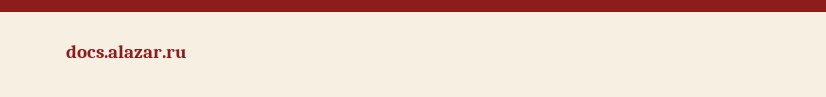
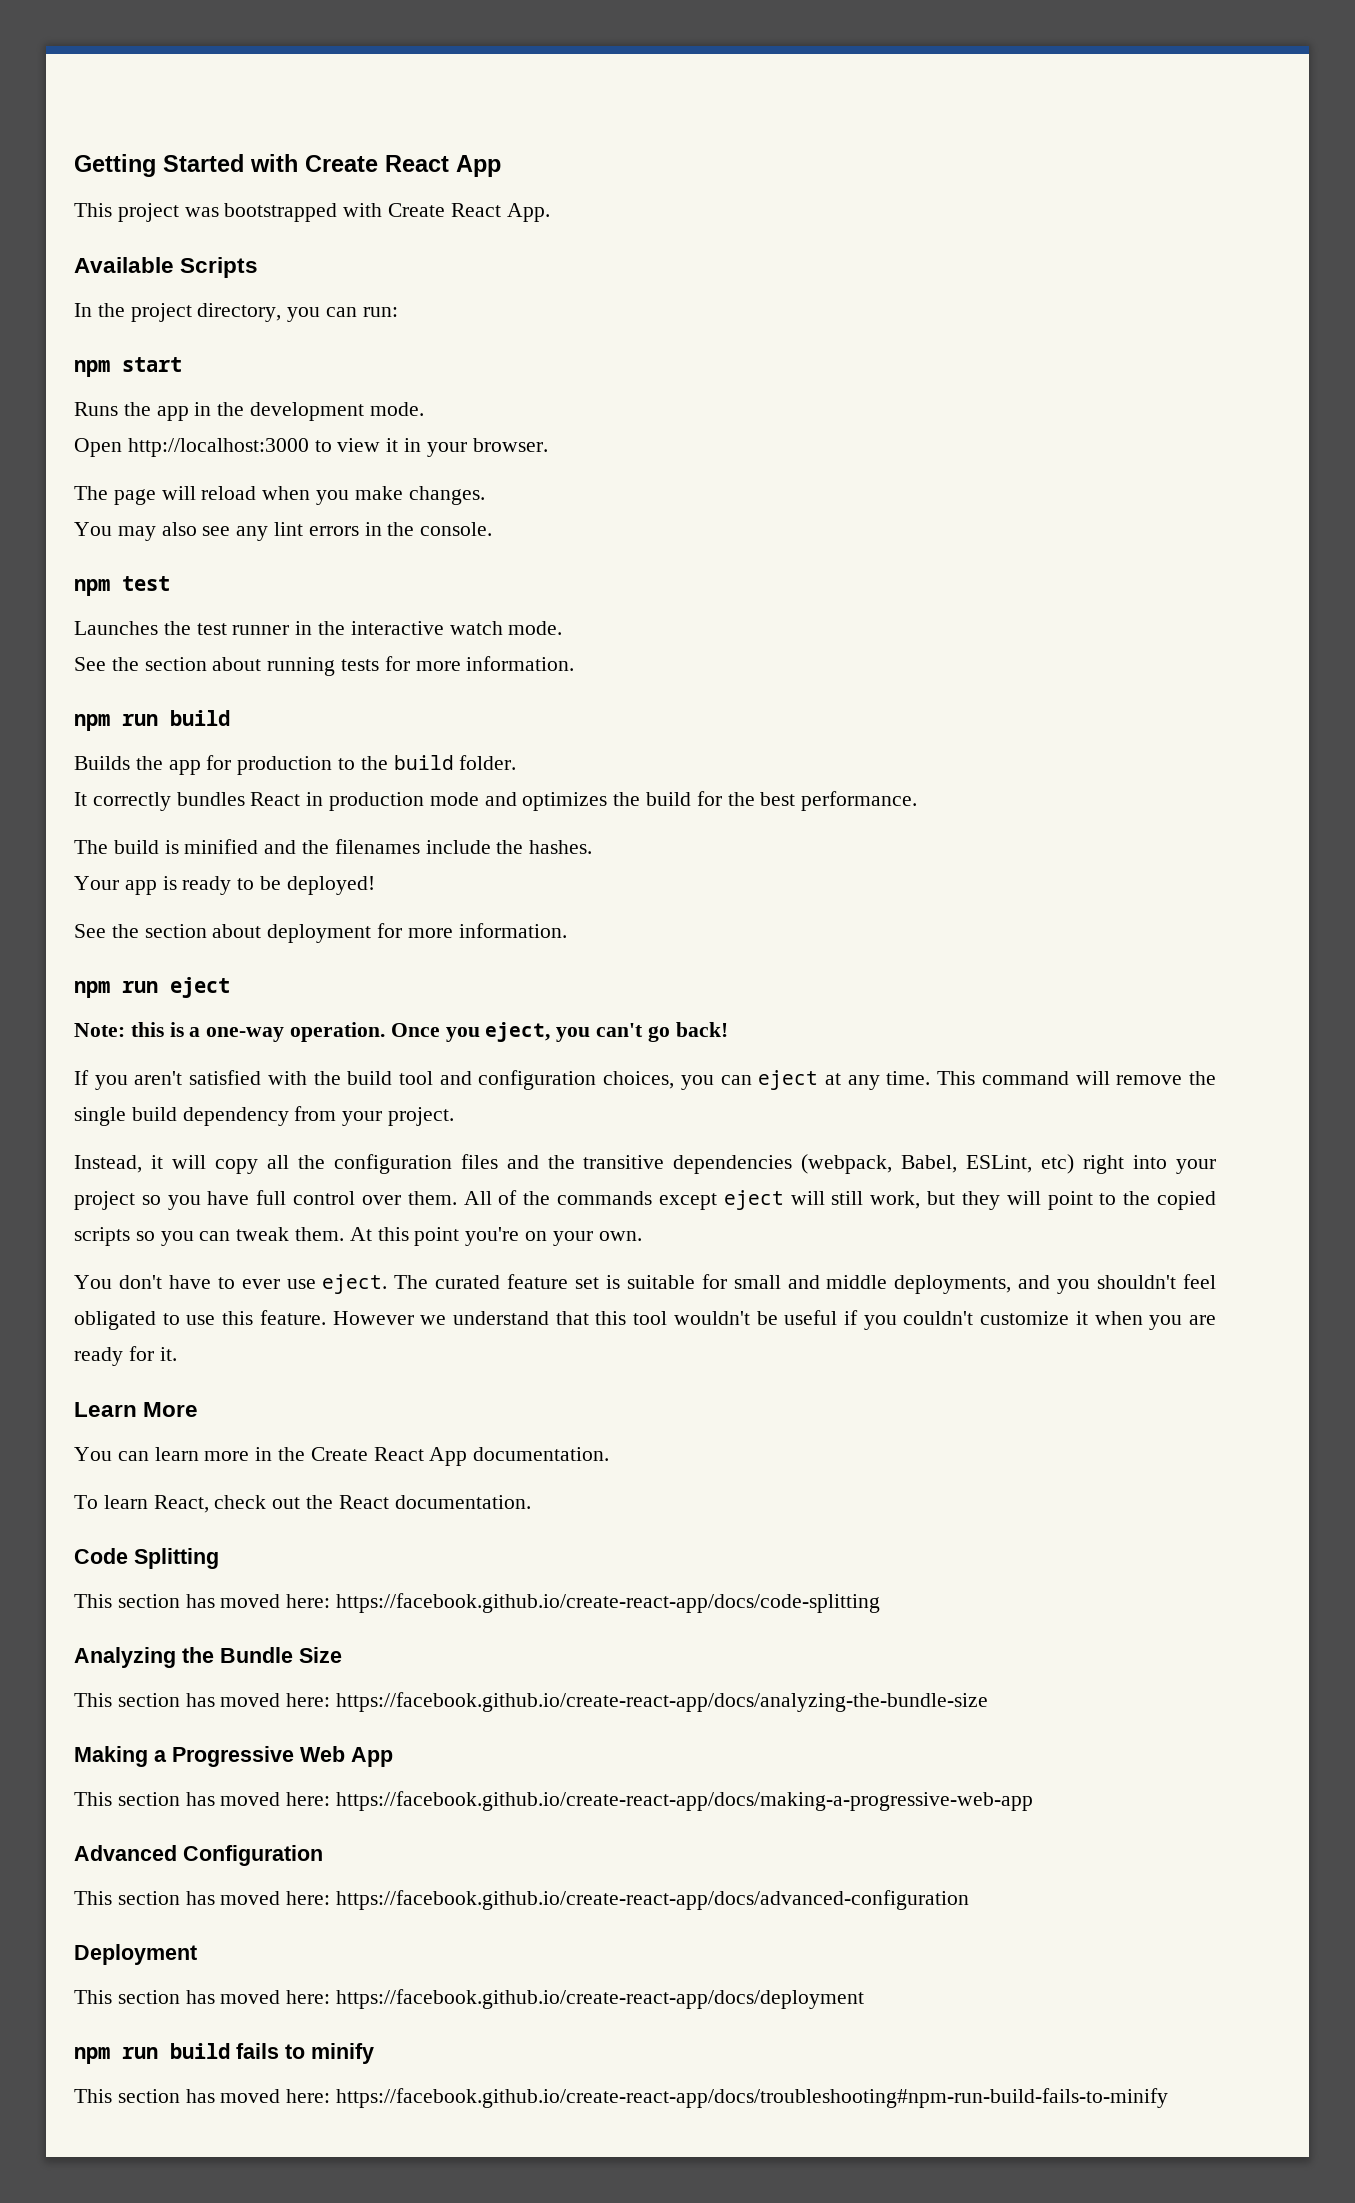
- docs.alazar.ru
+ Getting Started with Create React App
+ This project was bootstrapped with Create React App.
+ Available Scripts
+ In the project directory, you can run:
+ npm start
+ Runs the app in the development mode.
+ Open http://localhost:3000 to view it in your browser.
+ The page will reload when you make changes.
+ You may also see any lint errors in the console.
+ npm test
+ Launches the test runner in the interactive watch mode.
+ See the section about running tests for more information.
+ npm run build
+ Builds the app for production to the build folder.
+ It correctly bundles React in production mode and optimizes the build for the best performance.
+ The build is minified and the filenames include the hashes.
+ Your app is ready to be deployed!
+ See the section about deployment for more information.
+ npm run eject
+ Note: this is a one-way operation. Once you eject, you can't go back!
+ If you aren't satisfied with the build tool and configuration choices, you can eject at any time. This command will remove the single build dependency from your project.
+ Instead, it will copy all the configuration files and the transitive dependencies (webpack, Babel, ESLint, etc) right into your project so you have full control over them. All of the commands except eject will still work, but they will point to the copied scripts so you can tweak them. At this point you're on your own.
+ You don't have to ever use eject. The curated feature set is suitable for small and middle deployments, and you shouldn't feel obligated to use this feature. However we understand that this tool wouldn't be useful if you couldn't customize it when you are ready for it.
+ Learn More
+ You can learn more in the Create React App documentation.
+ To learn React, check out the React documentation.
+ Code Splitting
+ This section has moved here: https://facebook.github.io/create-react-app/docs/code-splitting
+ Analyzing the Bundle Size
+ This section has moved here: https://facebook.github.io/create-react-app/docs/analyzing-the-bundle-size
+ Making a Progressive Web App
+ This section has moved here: https://facebook.github.io/create-react-app/docs/making-a-progressive-web-app
+ Advanced Configuration
+ This section has moved here: https://facebook.github.io/create-react-app/docs/advanced-configuration
+ Deployment
+ This section has moved here: https://facebook.github.io/create-react-app/docs/deployment
+ npm run build fails to minify
+ This section has moved here: https://facebook.github.io/create-react-app/docs/troubleshooting#npm-run-build-fails-to-minify

